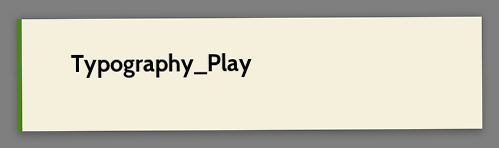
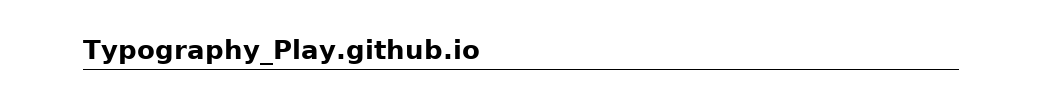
- Typography_Play
+ Typography_Play.github.io

